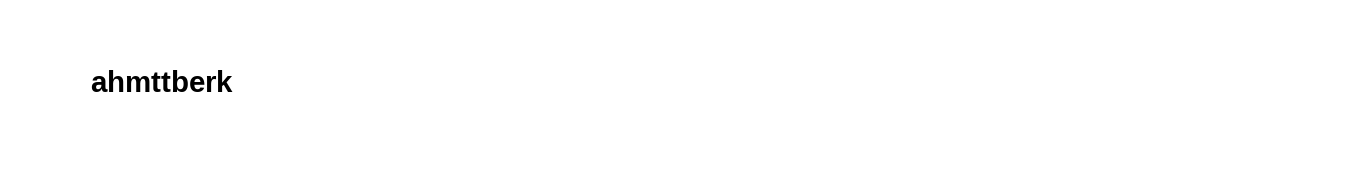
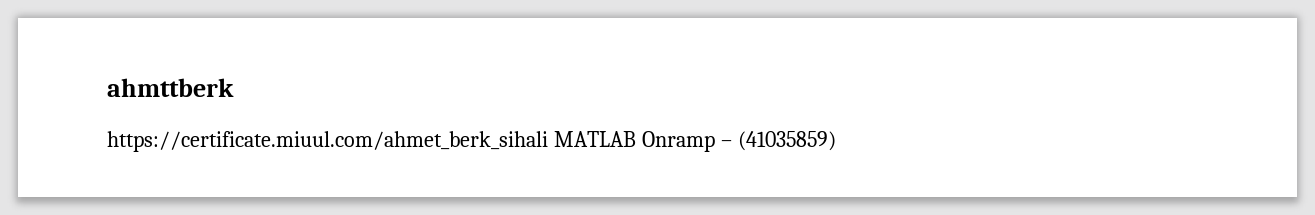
+ https://certificate.miuul.com/ahmet_berk_sihali MATLAB Onramp – (41035859)

